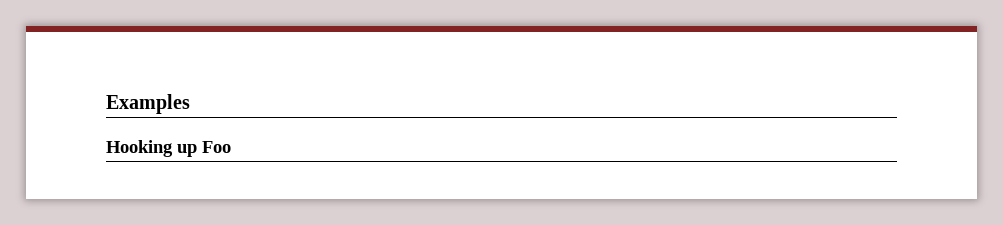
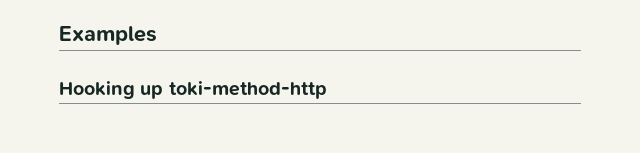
- Hooking up Foo
+ Hooking up toki-method-http

